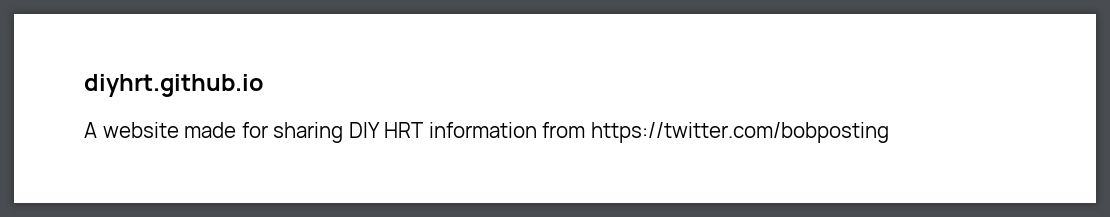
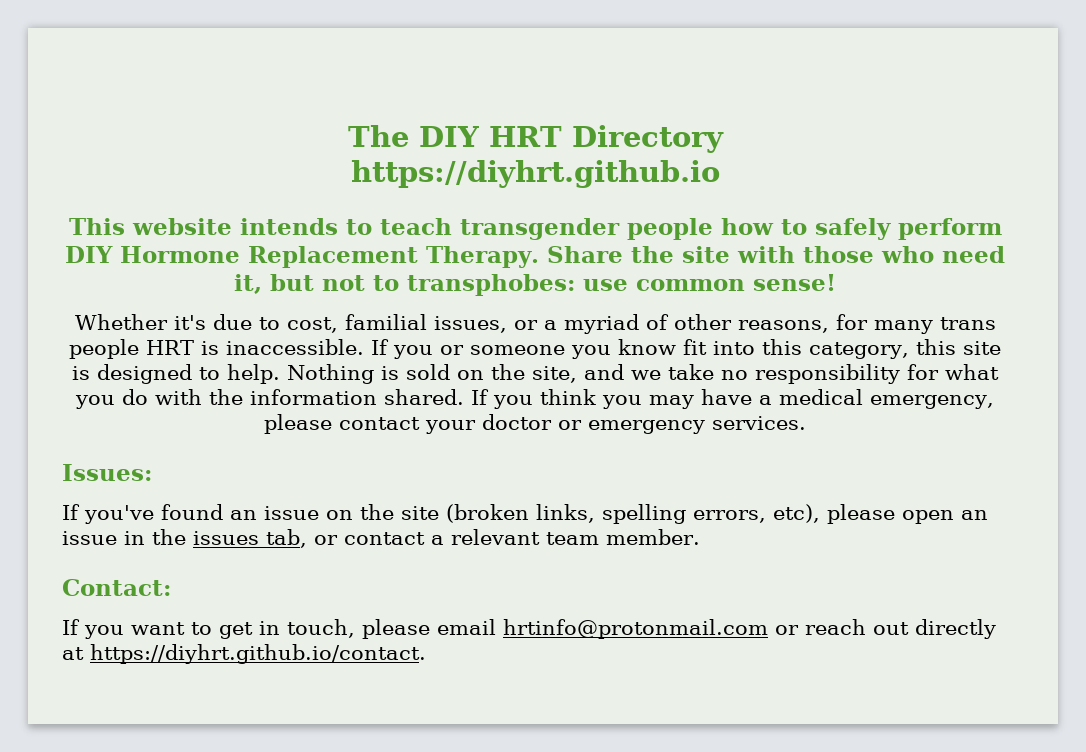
- diyhrt.github.io
- A website made for sharing DIY HRT information from https://twitter.com/bobposting
+ The DIY HRT Directory
+ https://diyhrt.github.io
+ This website intends to teach transgender people how to safely perform DIY Hormone Replacement Therapy. Share the site with those who need it, but not to transphobes: use common sense!
+ Whether it's due to cost, familial issues, or a myriad of other reasons, for many trans people HRT is inaccessible. If you or someone you know fit into this category, this site is designed to help. Nothing is sold on the site, and we take no responsibility for what you do with the information shared. If you think you may have a medical emergency, please contact your doctor or emergency services.
+ Issues:
+ If you've found an issue on the site (broken links, spelling errors, etc), please open an issue in the issues tab, or contact a relevant team member.
+ Contact:
+ If you want to get in touch, please email hrtinfo@protonmail.com or reach out directly at https://diyhrt.github.io/contact.

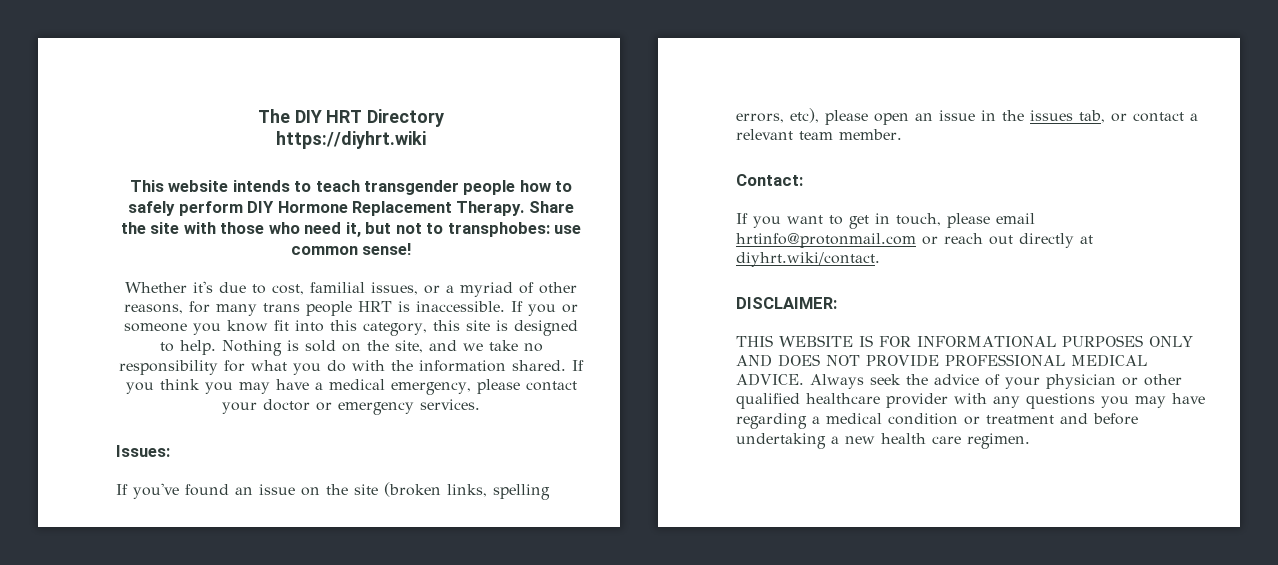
- https://diyhrt.github.io
+ https://diyhrt.wiki
- If you want to get in touch, please email hrtinfo@protonmail.com or reach out directly at https://diyhrt.github.io/contact.
+ If you want to get in touch, please email hrtinfo@protonmail.com or reach out directly at diyhrt.wiki/contact.
+ DISCLAIMER:
+ THIS WEBSITE IS FOR INFORMATIONAL PURPOSES ONLY AND DOES NOT PROVIDE PROFESSIONAL MEDICAL ADVICE. Always seek the advice of your physician or other qualified healthcare provider with any questions you may have regarding a medical condition or treatment and before undertaking a new health care regimen.

